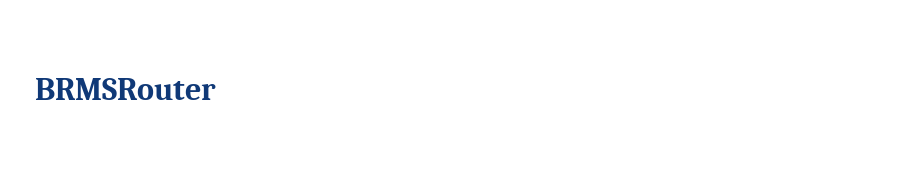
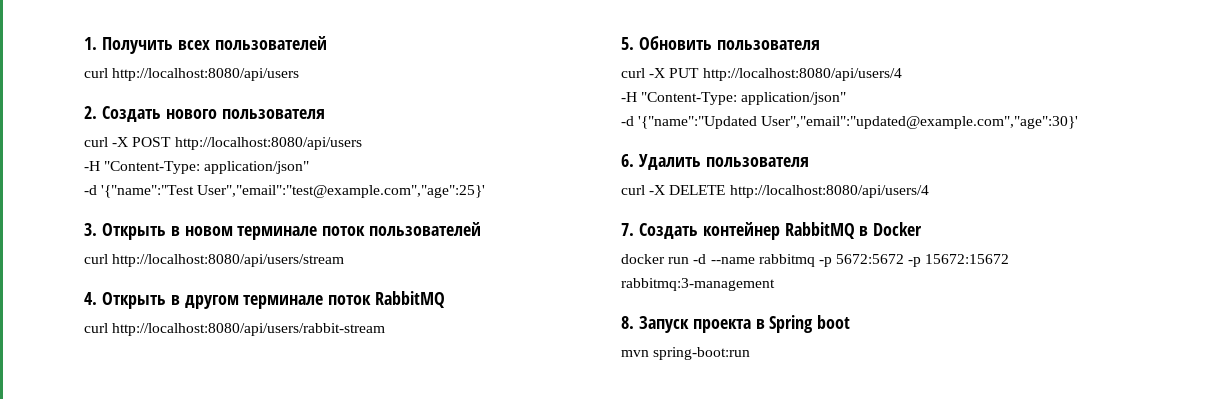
- BRMSRouter
+ 1. Получить всех пользователей
+ curl http://localhost:8080/api/users
+ 2. Создать нового пользователя
+ curl -X POST http://localhost:8080/api/users
+ -H "Content-Type: application/json"
+ -d '{"name":"Test User","email":"test@example.com","age":25}'
+ 3. Открыть в новом терминале поток пользователей
+ curl http://localhost:8080/api/users/stream
+ 4. Открыть в другом терминале поток RabbitMQ
+ curl http://localhost:8080/api/users/rabbit-stream
+ 5. Обновить пользователя
+ curl -X PUT http://localhost:8080/api/users/4
+ -H "Content-Type: application/json"
+ -d '{"name":"Updated User","email":"updated@example.com","age":30}'
+ 6. Удалить пользователя
+ curl -X DELETE http://localhost:8080/api/users/4
+ 7. Создать контейнер RabbitMQ в Docker
+ docker run -d --name rabbitmq -p 5672:5672 -p 15672:15672 rabbitmq:3-management
+ 8. Запуск проекта в Spring boot
+ mvn spring-boot:run

